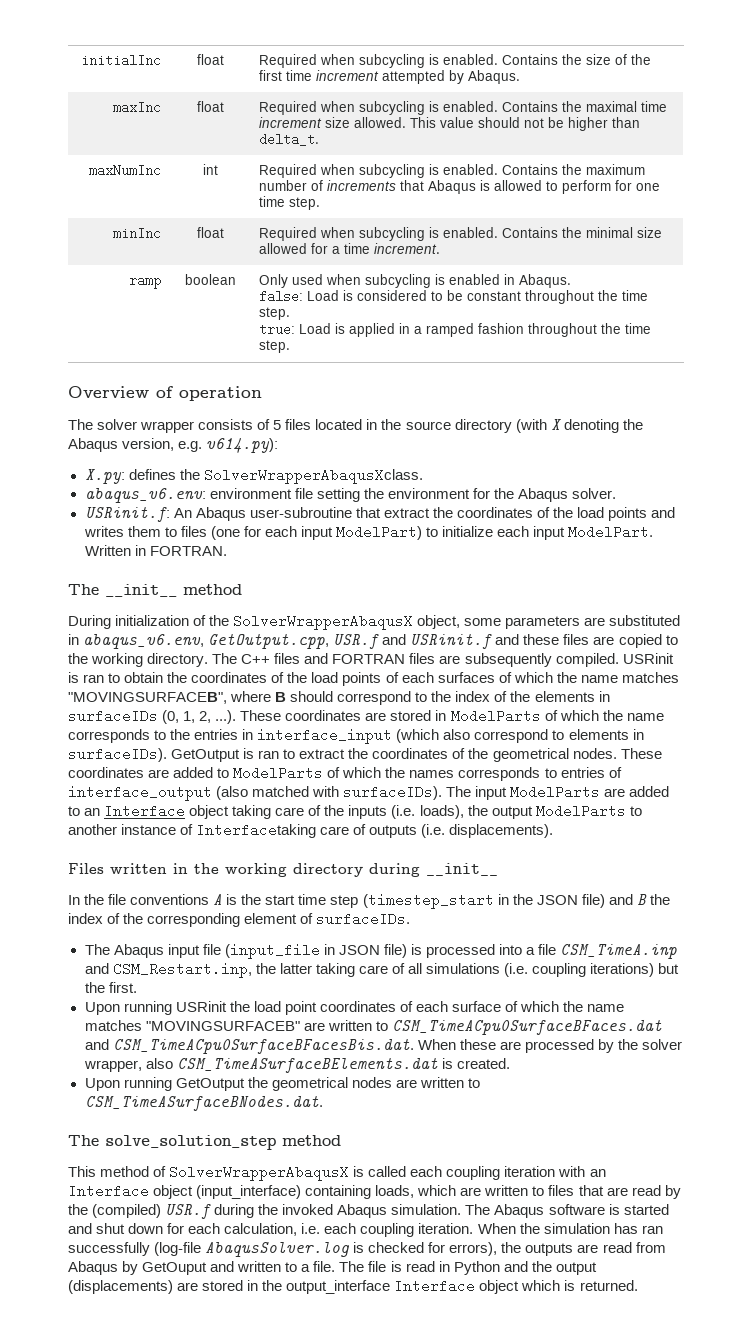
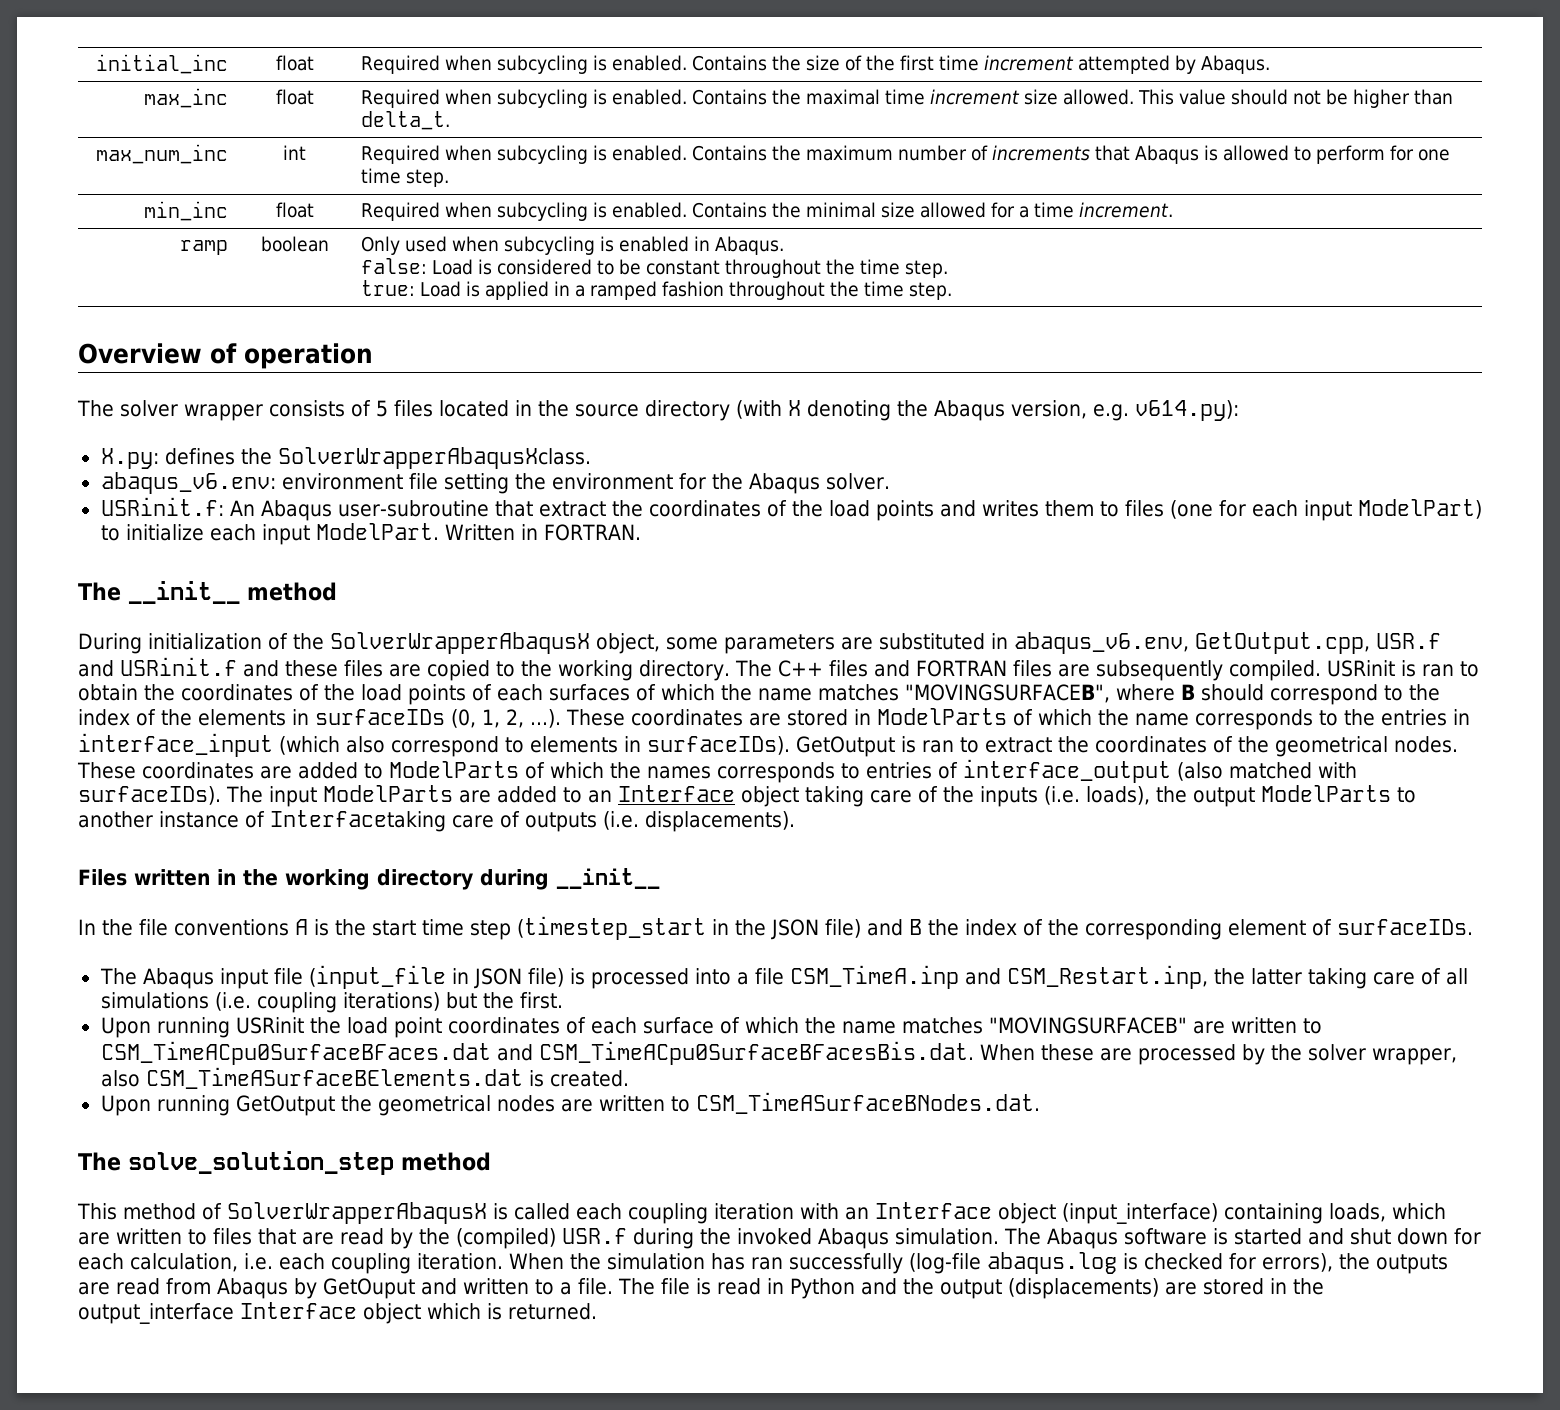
- initialInc | float | Required when subcycling is enabled. Contains the size of the first time increment attempted by Abaqus.
+ initial_inc | float | Required when subcycling is enabled. Contains the size of the first time increment attempted by Abaqus.
- maxInc | float | Required when subcycling is enabled. Contains the maximal time increment size allowed. This value should not be higher than delta_t.
+ max_inc | float | Required when subcycling is enabled. Contains the maximal time increment size allowed. This value should not be higher than delta_t.
- maxNumInc | int | Required when subcycling is enabled. Contains the maximum number of increments that Abaqus is allowed to perform for one time step.
+ max_num_inc | int | Required when subcycling is enabled. Contains the maximum number of increments that Abaqus is allowed to perform for one time step.
- minInc | float | Required when subcycling is enabled. Contains the minimal size allowed for a time increment.
+ min_inc | float | Required when subcycling is enabled. Contains the minimal size allowed for a time increment.
- When the simulation has ran successfully (log-file AbaqusSolver.log is checked for errors), the outputs are read from Abaqus by GetOuput and written to a file.
+ When the simulation has ran successfully (log-file abaqus.log is checked for errors), the outputs are read from Abaqus by GetOuput and written to a file.

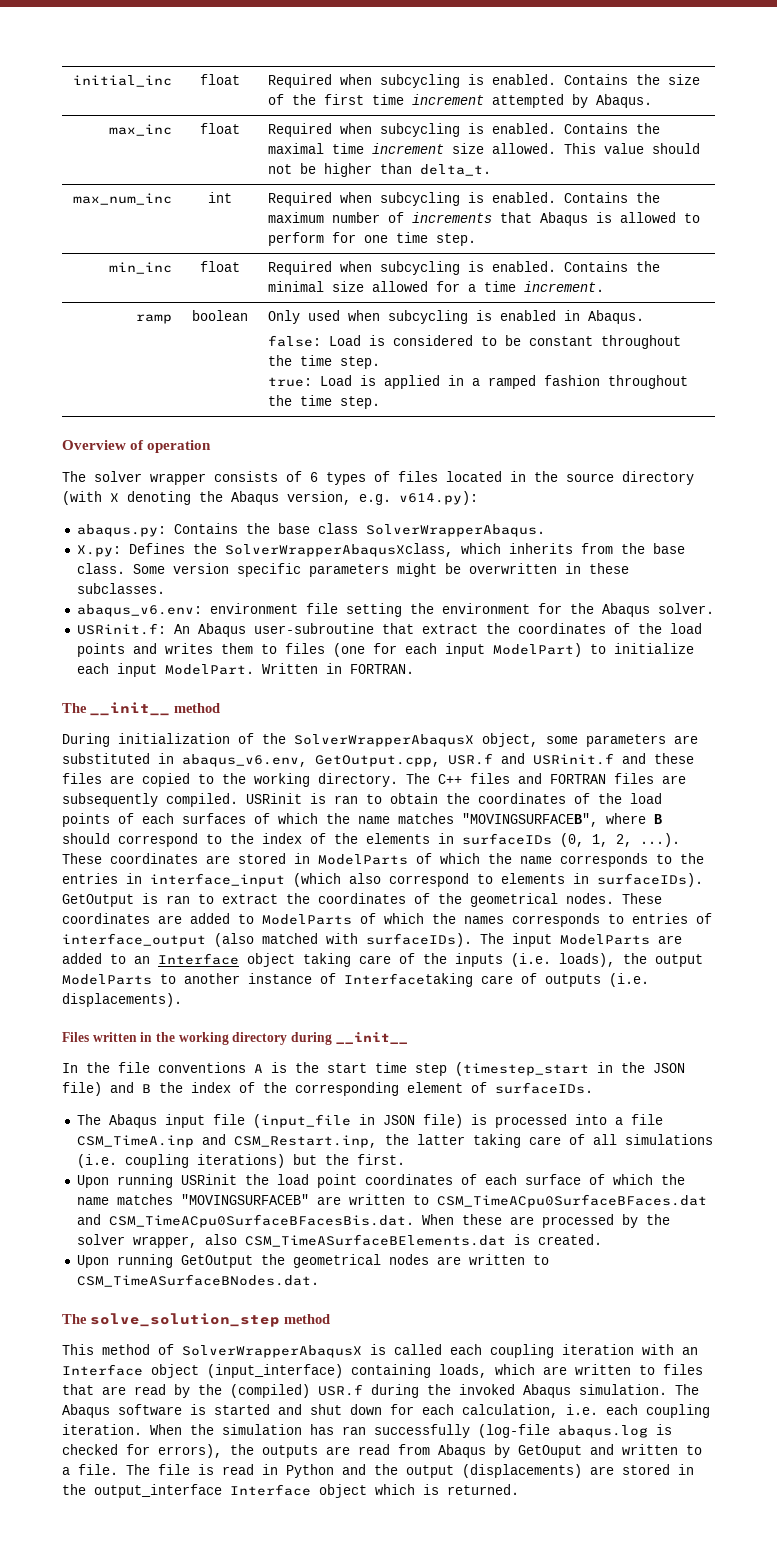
- The solver wrapper consists of 5 files located in the source directory (with X denoting the Abaqus version, e.g. v614.py):
+ The solver wrapper consists of 6 types of files located in the source directory (with X denoting the Abaqus version, e.g. v614.py):
- X.py: defines the SolverWrapperAbaqusXclass.
+ abaqus.py: Contains the base class SolverWrapperAbaqus.
+ X.py: Defines the SolverWrapperAbaqusXclass, which inherits from the base class. Some version specific parameters might be overwritten in these subclasses.

